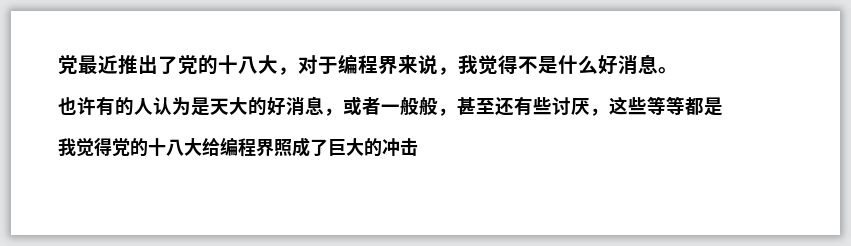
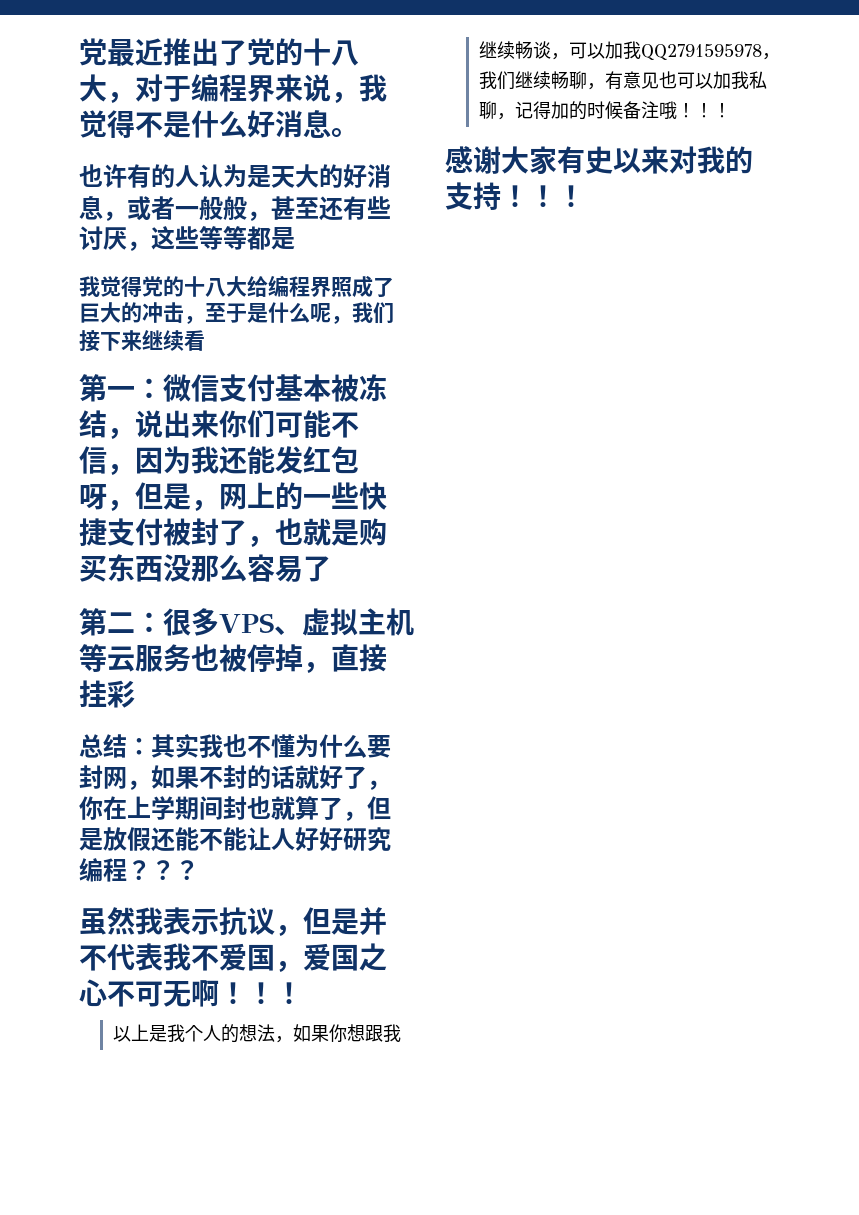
- 我觉得党的十八大给编程界照成了巨大的冲击
+ 我觉得党的十八大给编程界照成了巨大的冲击，至于是什么呢，我们接下来继续看
+ 第一：微信支付基本被冻结，说出来你们可能不信，因为我还能发红包呀，但是，网上的一些快捷支付被封了，也就是购买东西没那么容易了
+ 第二：很多VPS、虚拟主机等云服务也被停掉，直接挂彩
+ 总结：其实我也不懂为什么要封网，如果不封的话就好了，你在上学期间封也就算了，但是放假还能不能让人好好研究编程？？？
+ 虽然我表示抗议，但是并不代表我不爱国，爱国之心不可无啊！！！
+ 以上是我个人的想法，如果你想跟我继续畅谈，可以加我QQ2791595978，我们继续畅聊，有意见也可以加我私聊，记得加的时候备注哦！！！
+ 感谢大家有史以来对我的支持！！！

